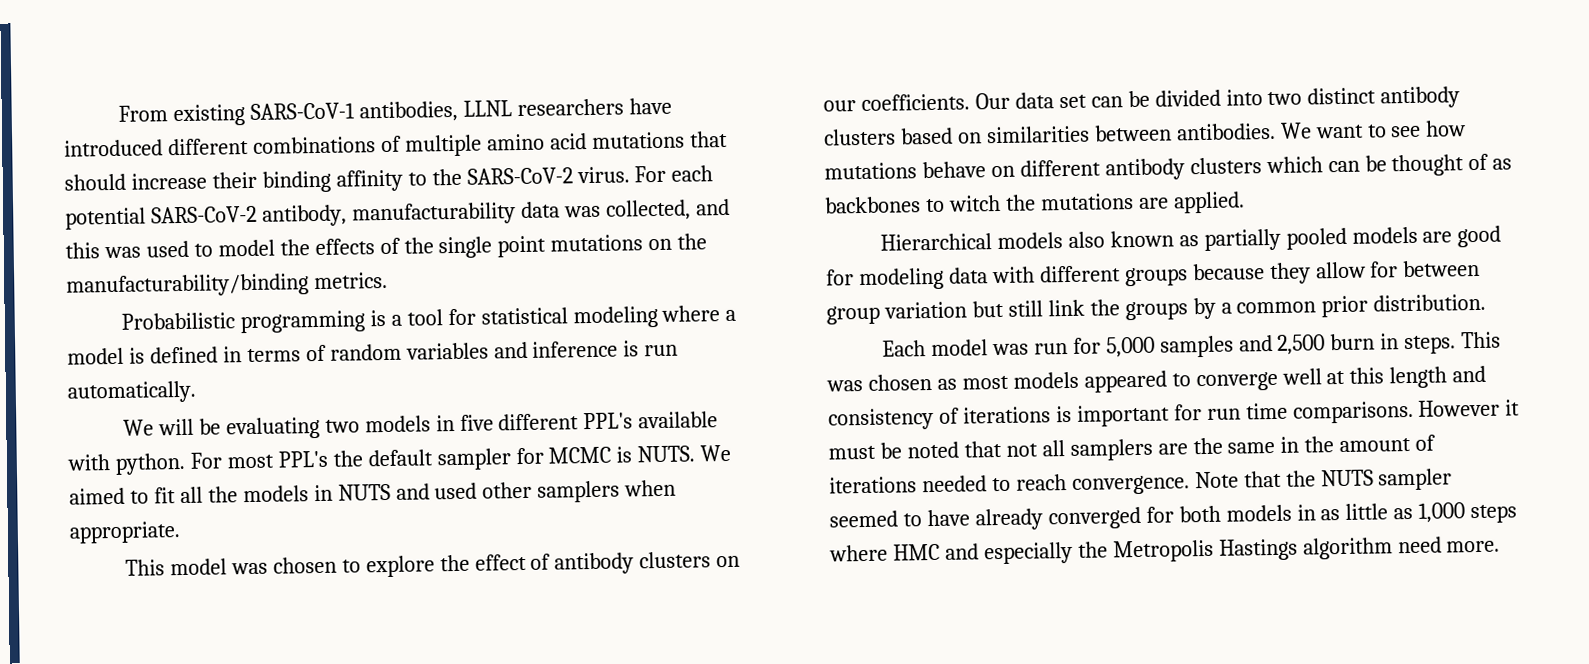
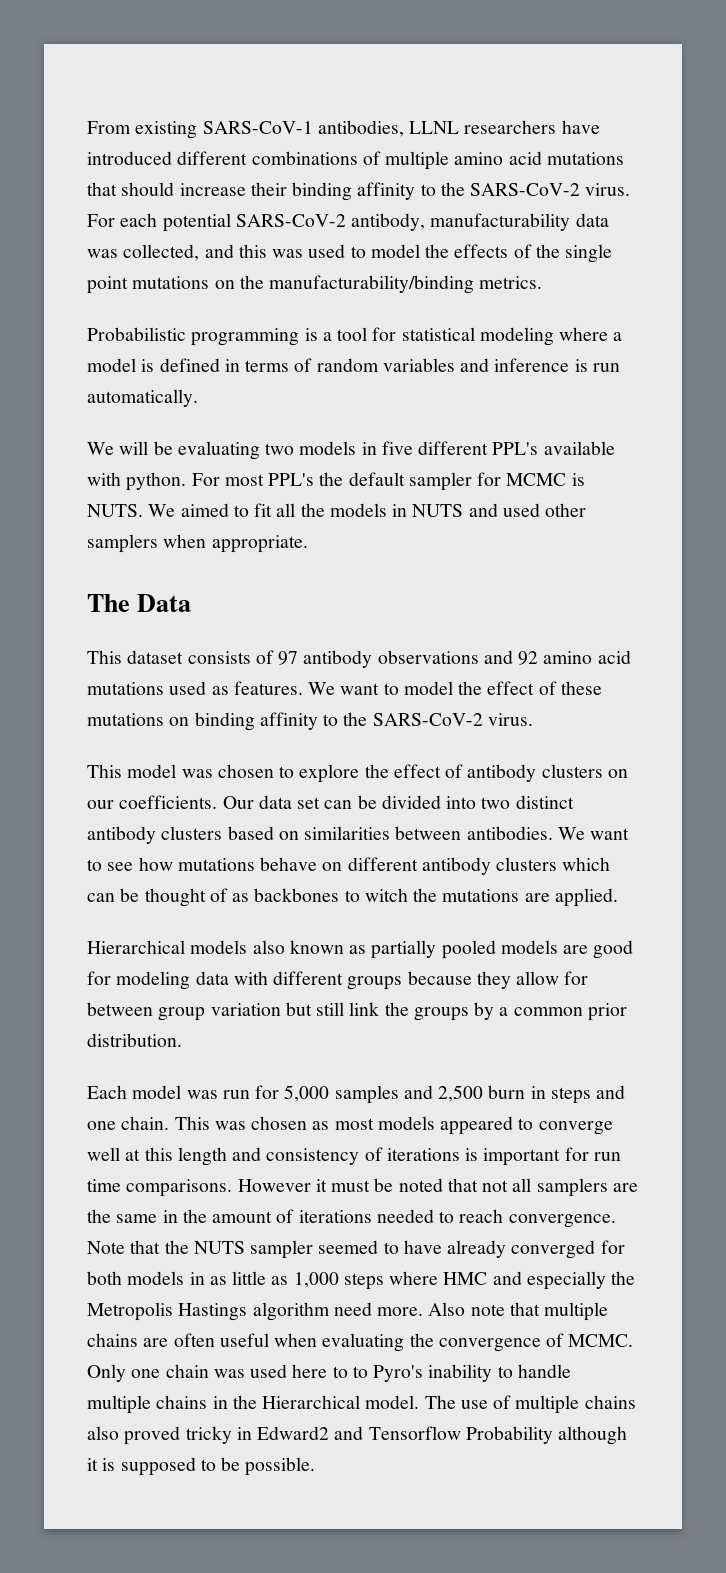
+ The Data
+ This dataset consists of 97 antibody observations and 92 amino acid mutations used as features. We want to model the effect of these mutations on binding affinity to the SARS-CoV-2 virus.
- Each model was run for 5,000 samples and 2,500 burn in steps.
+ Each model was run for 5,000 samples and 2,500 burn in steps and one chain.
+ Also note that multiple chains are often useful when evaluating the convergence of MCMC. Only one chain was used here to to Pyro's inability to handle multiple chains in the Hierarchical model. The use of multiple chains also proved tricky in Edward2 and Tensorflow Probability although it is supposed to be possible.

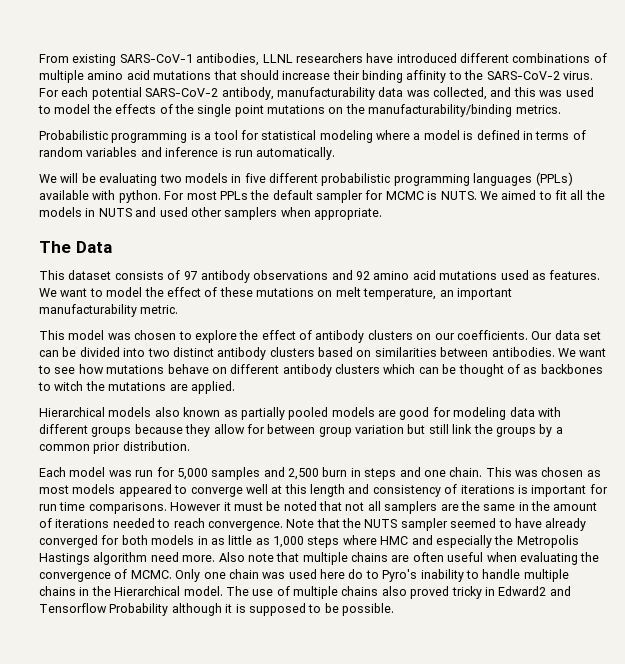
- We will be evaluating two models in five different PPL's available with python.
+ We will be evaluating two models in five different probabilistic programming languages (PPLs) available with python.
- For most PPL's the default sampler for MCMC is NUTS.
+ For most PPLs the default sampler for MCMC is NUTS.
- We want to model the effect of these mutations on binding affinity to the SARS-CoV-2 virus.
+ We want to model the effect of these mutations on melt temperature, an important manufacturability metric.
- Only one chain was used here to to Pyro's inability to handle multiple chains in the Hierarchical model.
+ Only one chain was used here do to Pyro's inability to handle multiple chains in the Hierarchical model.

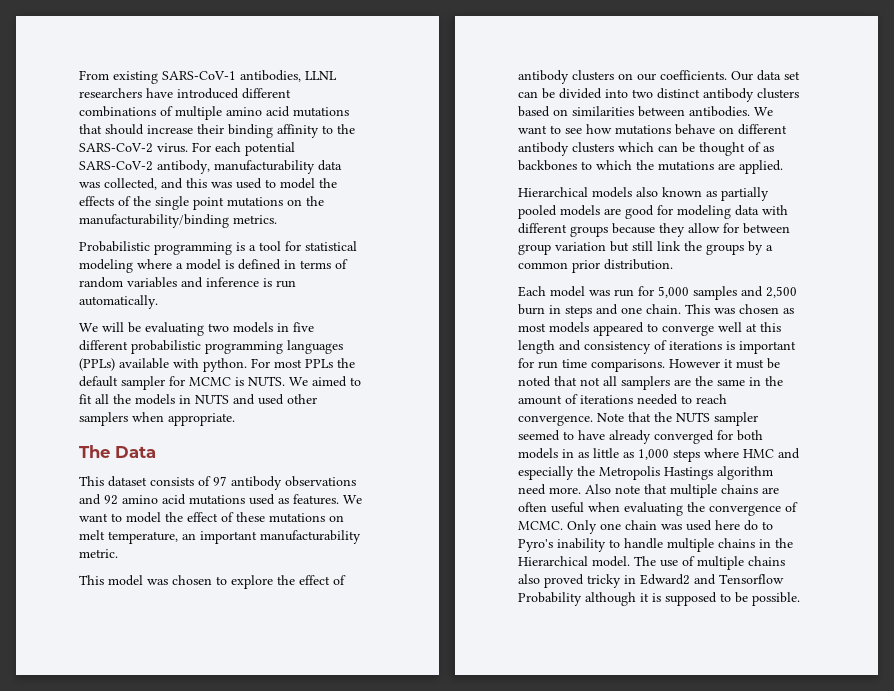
- We want to see how mutations behave on different antibody clusters which can be thought of as backbones to witch the mutations are applied.
+ We want to see how mutations behave on different antibody clusters which can be thought of as backbones to which the mutations are applied.

